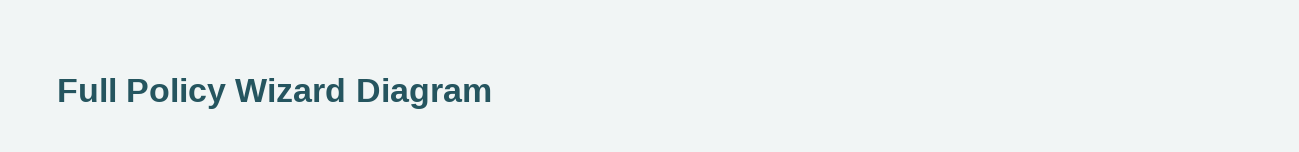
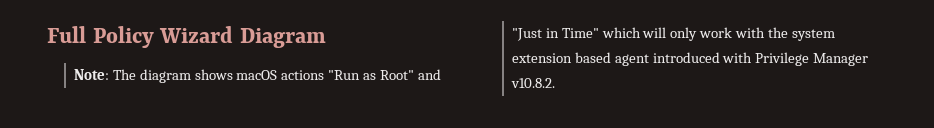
+ Note: The diagram shows macOS actions "Run as Root" and "Just in Time" which will only work with the system extension based agent introduced with Privilege Manager v10.8.2.

